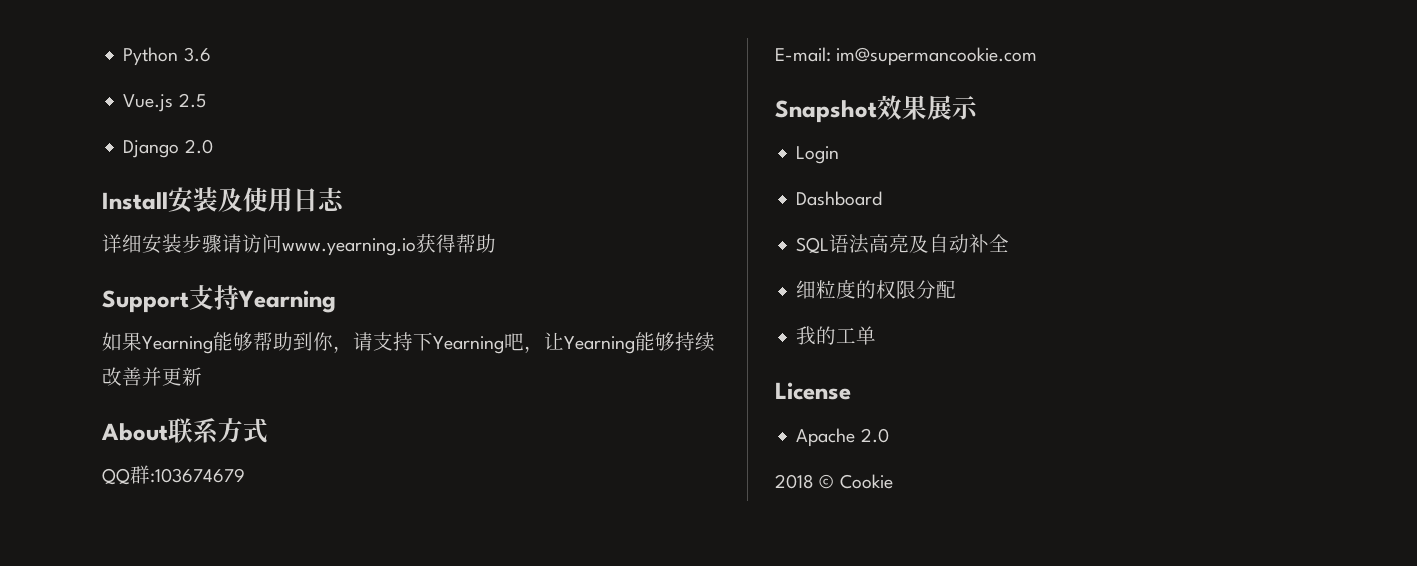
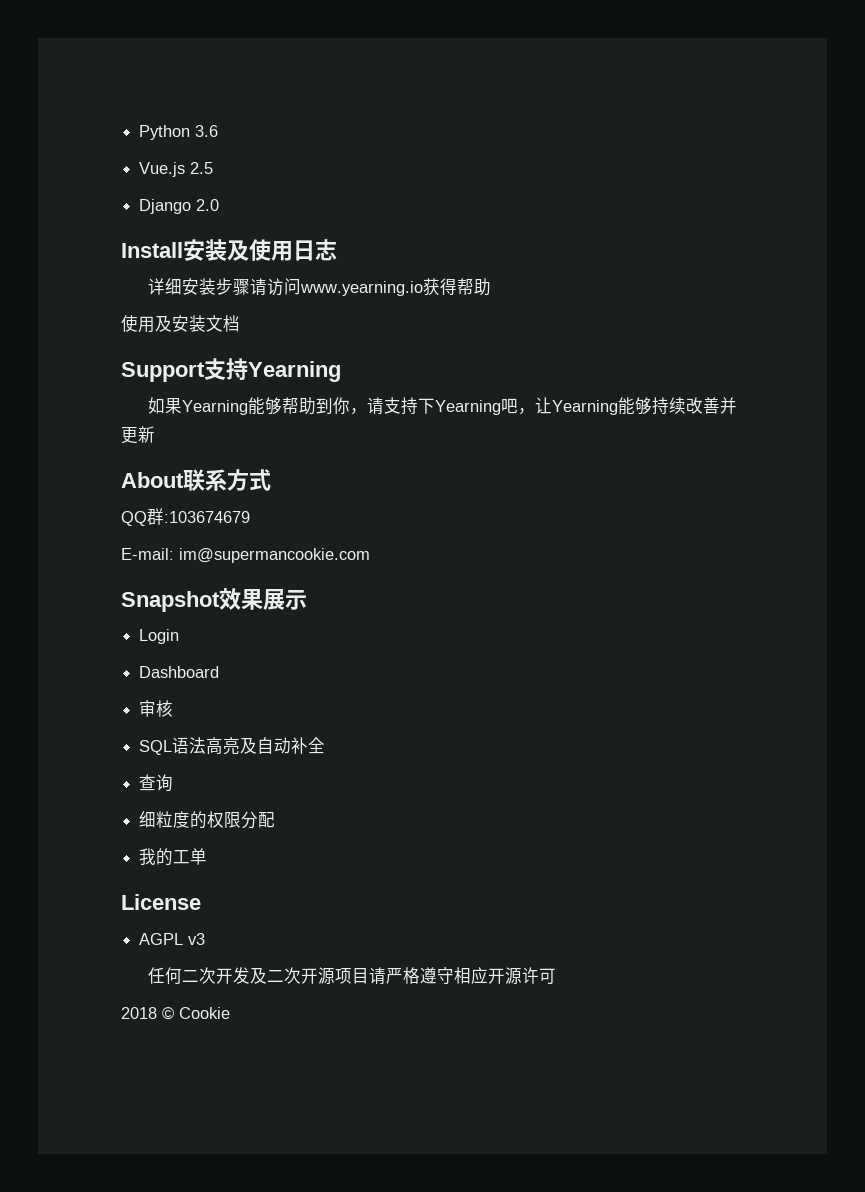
+ 使用及安装文档
+ 审核
+ 查询
- Apache 2.0
+ AGPL v3
+ 任何二次开发及二次开源项目请严格遵守相应开源许可

